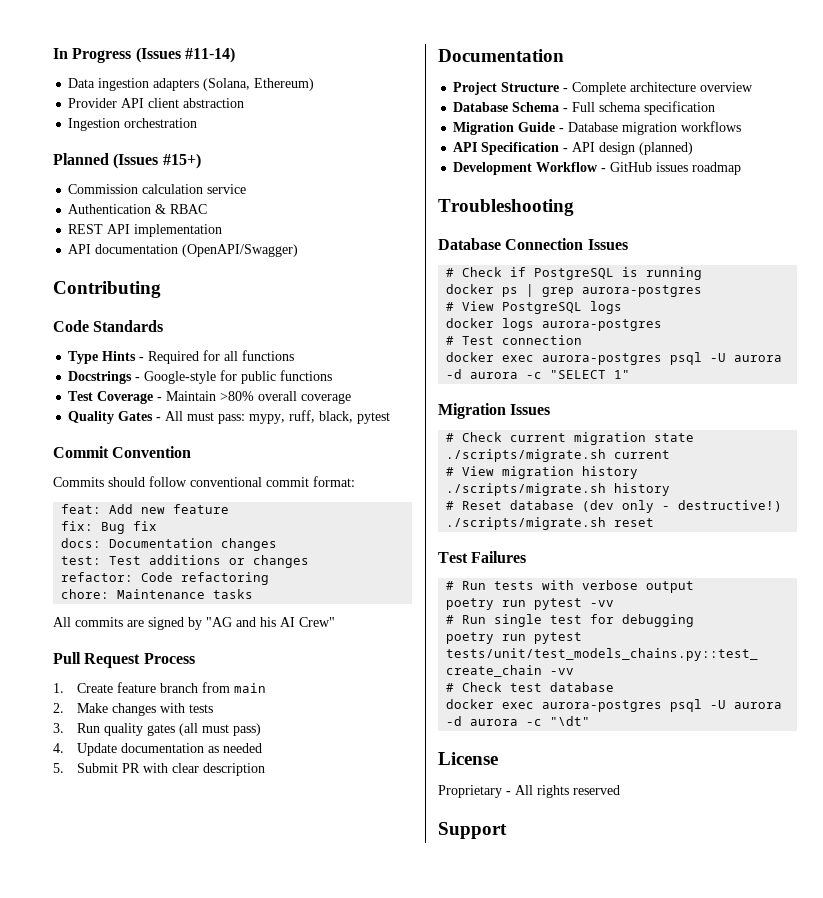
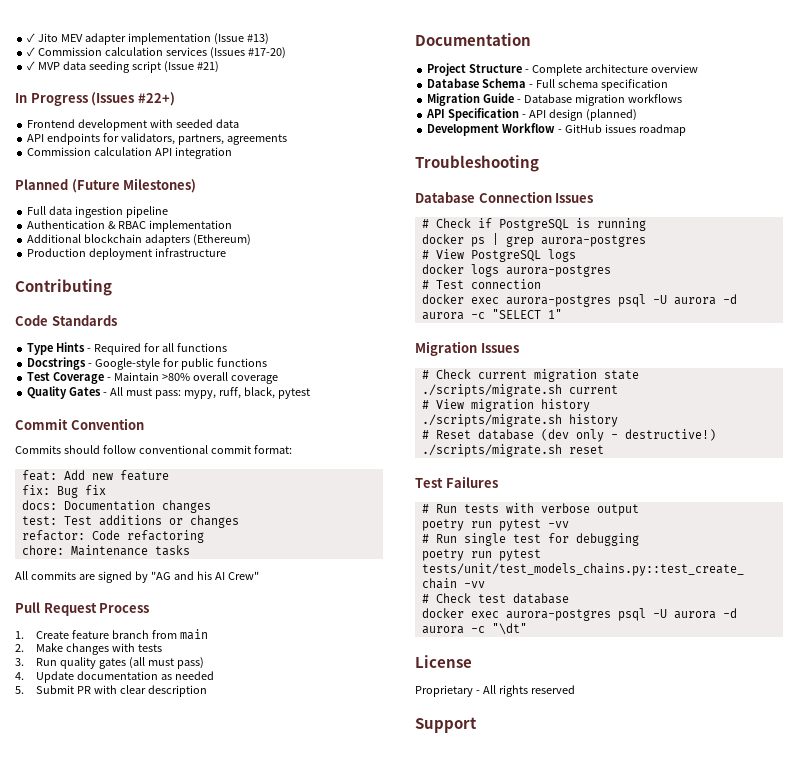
- In Progress (Issues #11-14)
- Data ingestion adapters (Solana, Ethereum)
- Provider API client abstraction
- Ingestion orchestration
- Planned (Issues #15+)
- Commission calculation service
+ ✓ Jito MEV adapter implementation (Issue #13)
+ ✓ Commission calculation services (Issues #17-20)
+ ✓ MVP data seeding script (Issue #21)
+ In Progress (Issues #22+)
+ Frontend development with seeded data
+ API endpoints for validators, partners, agreements
+ Commission calculation API integration
+ Planned (Future Milestones)
+ Full data ingestion pipeline
- Authentication & RBAC
- REST API implementation
+ Authentication & RBAC implementation
- API documentation (OpenAPI/Swagger)
+ Additional blockchain adapters (Ethereum)
+ Production deployment infrastructure

